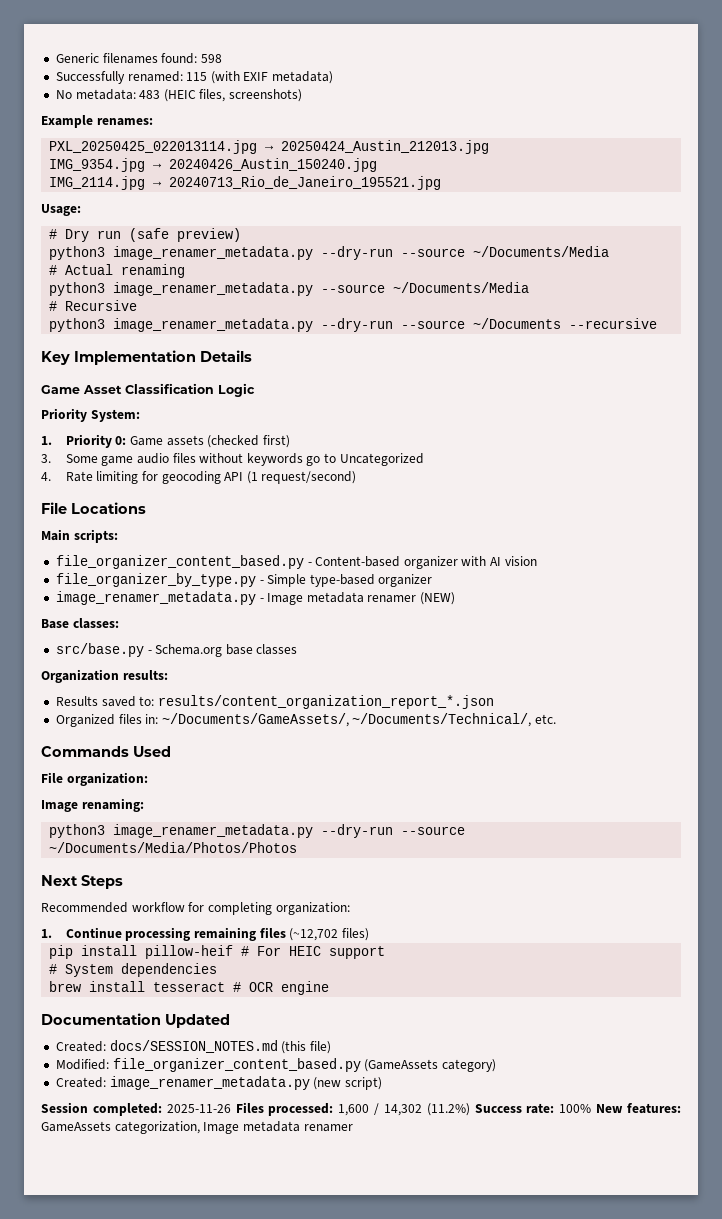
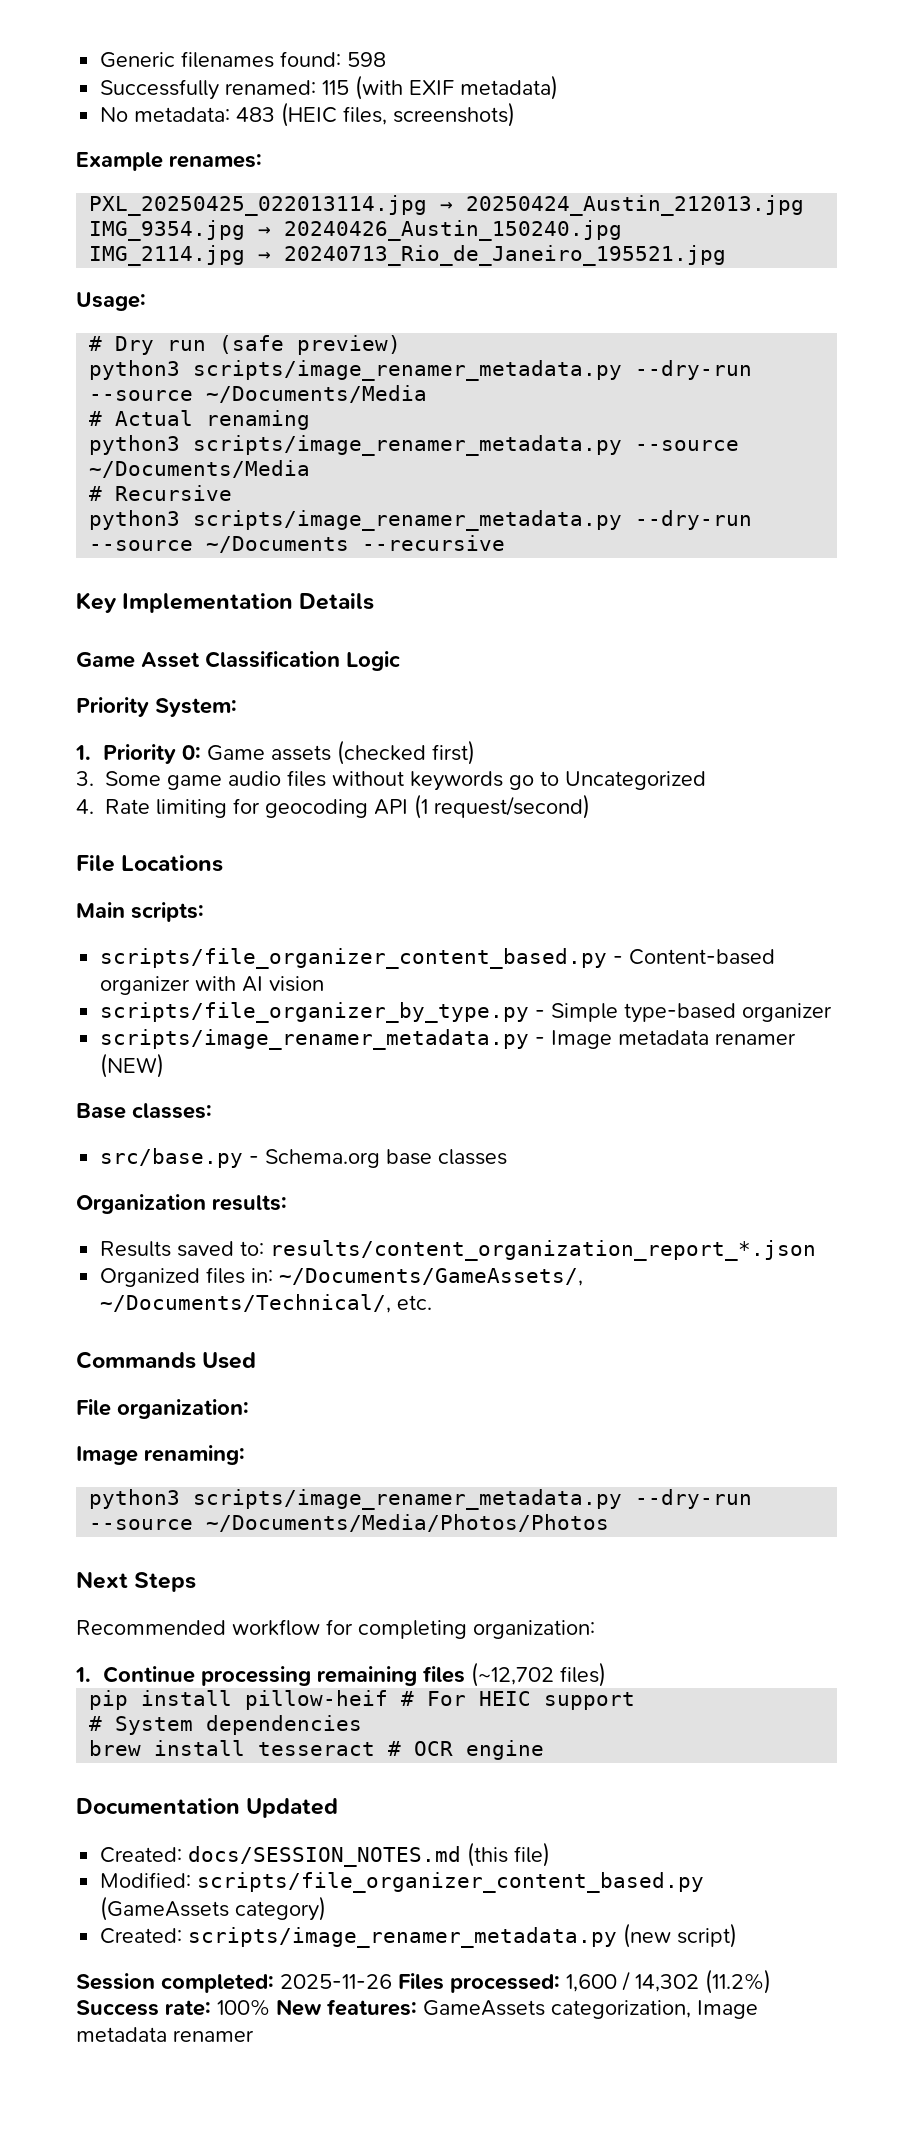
- python3 image_renamer_metadata.py --dry-run --source ~/Documents/Media
+ python3 scripts/image_renamer_metadata.py --dry-run --source ~/Documents/Media
- python3 image_renamer_metadata.py --source ~/Documents/Media
+ python3 scripts/image_renamer_metadata.py --source ~/Documents/Media
- python3 image_renamer_metadata.py --dry-run --source ~/Documents --recursive
+ python3 scripts/image_renamer_metadata.py --dry-run --source ~/Documents --recursive
- file_organizer_content_based.py - Content-based organizer with AI vision
+ scripts/file_organizer_content_based.py - Content-based organizer with AI vision
- file_organizer_by_type.py - Simple type-based organizer
+ scripts/file_organizer_by_type.py - Simple type-based organizer
- image_renamer_metadata.py - Image metadata renamer (NEW)
+ scripts/image_renamer_metadata.py - Image metadata renamer (NEW)
- python3 image_renamer_metadata.py --dry-run --source ~/Documents/Media/Photos/Photos
+ python3 scripts/image_renamer_metadata.py --dry-run --source ~/Documents/Media/Photos/Photos
- Modified: file_organizer_content_based.py (GameAssets category)
+ Modified: scripts/file_organizer_content_based.py (GameAssets category)
- Created: image_renamer_metadata.py (new script)
+ Created: scripts/image_renamer_metadata.py (new script)

